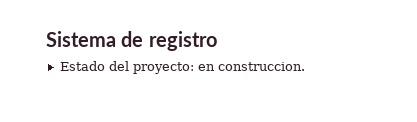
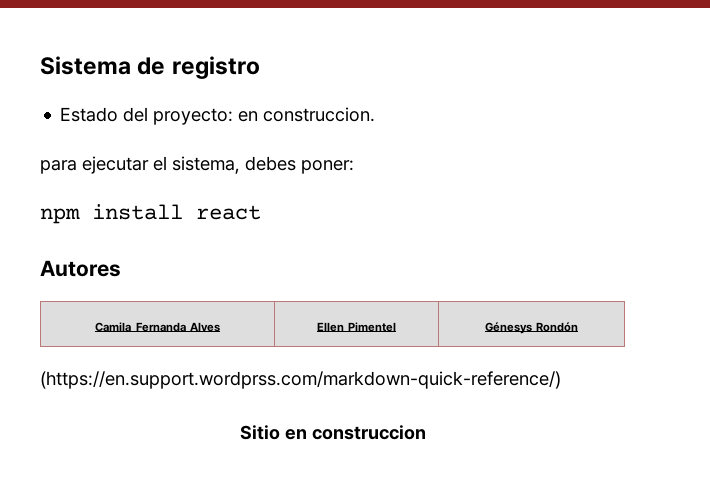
+ para ejecutar el sistema, debes poner:
+ npm install react
+ Autores
+ Camila Fernanda Alves | Ellen Pimentel | Génesys Rondón
+ (https://en.support.wordprss.com/markdown-quick-reference/)
+ Sitio en construccion

